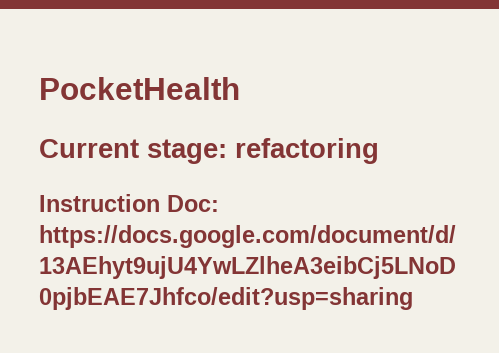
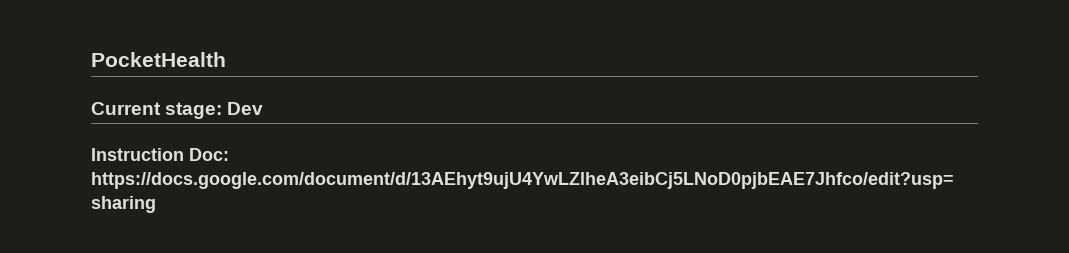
- Current stage: refactoring
+ Current stage: Dev

